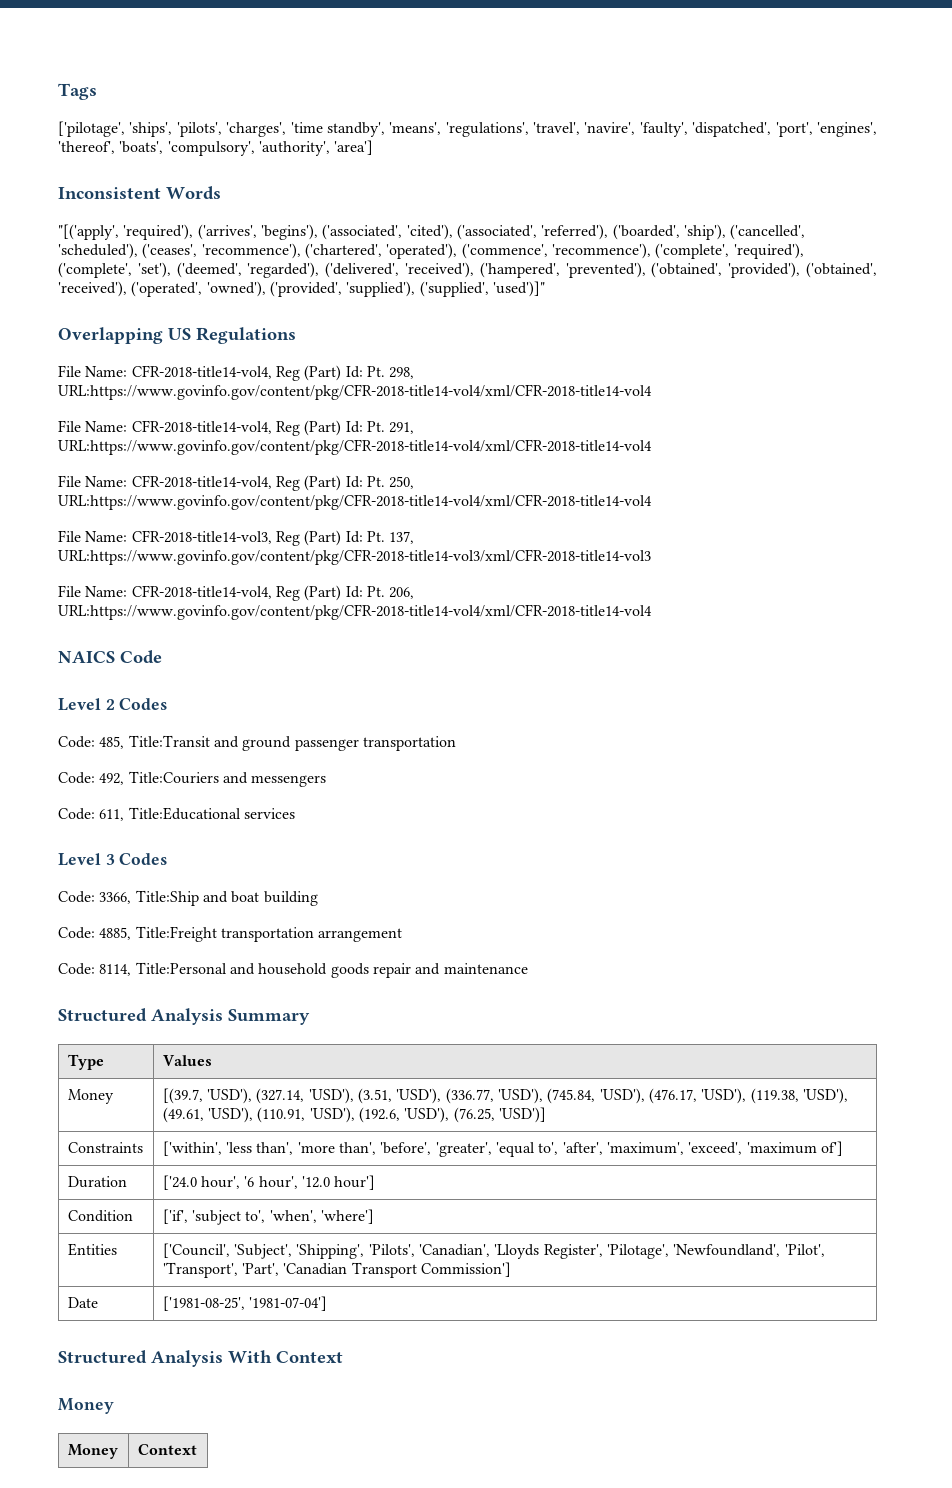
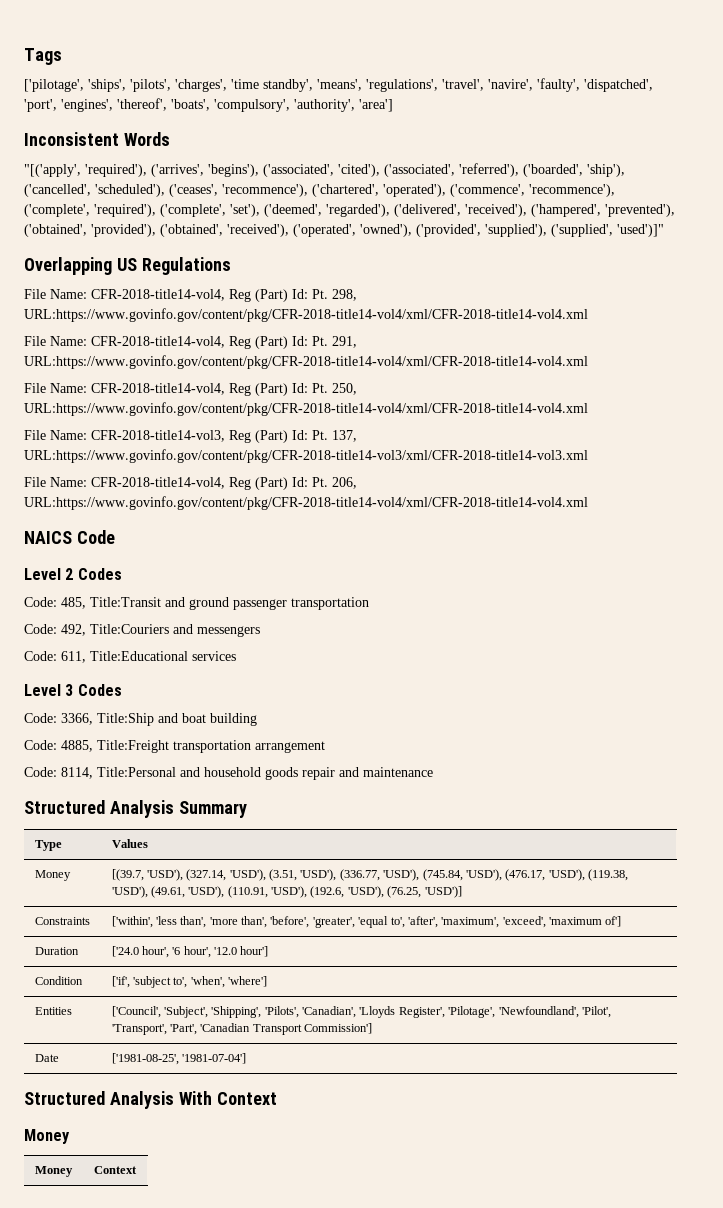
- File Name: CFR-2018-title14-vol4, Reg (Part) Id: Pt. 298, URL:https://www.govinfo.gov/content/pkg/CFR-2018-title14-vol4/xml/CFR-2018-title14-vol4
+ File Name: CFR-2018-title14-vol4, Reg (Part) Id: Pt. 298, URL:https://www.govinfo.gov/content/pkg/CFR-2018-title14-vol4/xml/CFR-2018-title14-vol4.xml
- File Name: CFR-2018-title14-vol4, Reg (Part) Id: Pt. 291, URL:https://www.govinfo.gov/content/pkg/CFR-2018-title14-vol4/xml/CFR-2018-title14-vol4
+ File Name: CFR-2018-title14-vol4, Reg (Part) Id: Pt. 291, URL:https://www.govinfo.gov/content/pkg/CFR-2018-title14-vol4/xml/CFR-2018-title14-vol4.xml
- File Name: CFR-2018-title14-vol4, Reg (Part) Id: Pt. 250, URL:https://www.govinfo.gov/content/pkg/CFR-2018-title14-vol4/xml/CFR-2018-title14-vol4
+ File Name: CFR-2018-title14-vol4, Reg (Part) Id: Pt. 250, URL:https://www.govinfo.gov/content/pkg/CFR-2018-title14-vol4/xml/CFR-2018-title14-vol4.xml
- File Name: CFR-2018-title14-vol3, Reg (Part) Id: Pt. 137, URL:https://www.govinfo.gov/content/pkg/CFR-2018-title14-vol3/xml/CFR-2018-title14-vol3
+ File Name: CFR-2018-title14-vol3, Reg (Part) Id: Pt. 137, URL:https://www.govinfo.gov/content/pkg/CFR-2018-title14-vol3/xml/CFR-2018-title14-vol3.xml
- File Name: CFR-2018-title14-vol4, Reg (Part) Id: Pt. 206, URL:https://www.govinfo.gov/content/pkg/CFR-2018-title14-vol4/xml/CFR-2018-title14-vol4
+ File Name: CFR-2018-title14-vol4, Reg (Part) Id: Pt. 206, URL:https://www.govinfo.gov/content/pkg/CFR-2018-title14-vol4/xml/CFR-2018-title14-vol4.xml

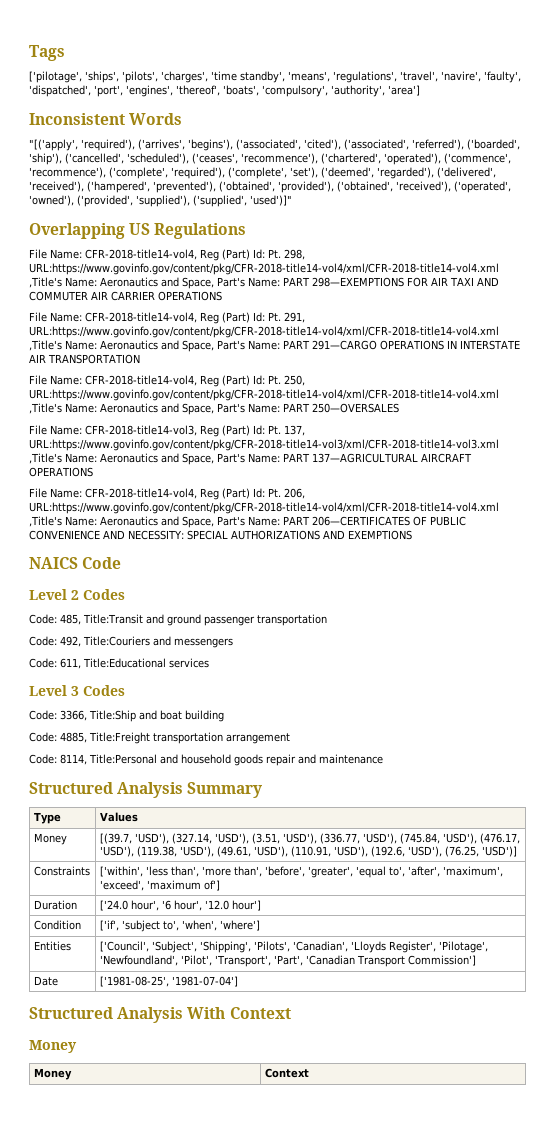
- File Name: CFR-2018-title14-vol4, Reg (Part) Id: Pt. 298, URL:https://www.govinfo.gov/content/pkg/CFR-2018-title14-vol4/xml/CFR-2018-title14-vol4.xml
+ File Name: CFR-2018-title14-vol4, Reg (Part) Id: Pt. 298, URL:https://www.govinfo.gov/content/pkg/CFR-2018-title14-vol4/xml/CFR-2018-title14-vol4.xml ,Title's Name: Aeronautics and Space, Part's Name: PART 298—EXEMPTIONS FOR AIR TAXI AND COMMUTER AIR CARRIER OPERATIONS
- File Name: CFR-2018-title14-vol4, Reg (Part) Id: Pt. 291, URL:https://www.govinfo.gov/content/pkg/CFR-2018-title14-vol4/xml/CFR-2018-title14-vol4.xml
+ File Name: CFR-2018-title14-vol4, Reg (Part) Id: Pt. 291, URL:https://www.govinfo.gov/content/pkg/CFR-2018-title14-vol4/xml/CFR-2018-title14-vol4.xml ,Title's Name: Aeronautics and Space, Part's Name: PART 291—CARGO OPERATIONS IN INTERSTATE AIR TRANSPORTATION
- File Name: CFR-2018-title14-vol4, Reg (Part) Id: Pt. 250, URL:https://www.govinfo.gov/content/pkg/CFR-2018-title14-vol4/xml/CFR-2018-title14-vol4.xml
+ File Name: CFR-2018-title14-vol4, Reg (Part) Id: Pt. 250, URL:https://www.govinfo.gov/content/pkg/CFR-2018-title14-vol4/xml/CFR-2018-title14-vol4.xml ,Title's Name: Aeronautics and Space, Part's Name: PART 250—OVERSALES
- File Name: CFR-2018-title14-vol3, Reg (Part) Id: Pt. 137, URL:https://www.govinfo.gov/content/pkg/CFR-2018-title14-vol3/xml/CFR-2018-title14-vol3.xml
+ File Name: CFR-2018-title14-vol3, Reg (Part) Id: Pt. 137, URL:https://www.govinfo.gov/content/pkg/CFR-2018-title14-vol3/xml/CFR-2018-title14-vol3.xml ,Title's Name: Aeronautics and Space, Part's Name: PART 137—AGRICULTURAL AIRCRAFT OPERATIONS
- File Name: CFR-2018-title14-vol4, Reg (Part) Id: Pt. 206, URL:https://www.govinfo.gov/content/pkg/CFR-2018-title14-vol4/xml/CFR-2018-title14-vol4.xml
+ File Name: CFR-2018-title14-vol4, Reg (Part) Id: Pt. 206, URL:https://www.govinfo.gov/content/pkg/CFR-2018-title14-vol4/xml/CFR-2018-title14-vol4.xml ,Title's Name: Aeronautics and Space, Part's Name: PART 206—CERTIFICATES OF PUBLIC CONVENIENCE AND NECESSITY: SPECIAL AUTHORIZATIONS AND EXEMPTIONS

